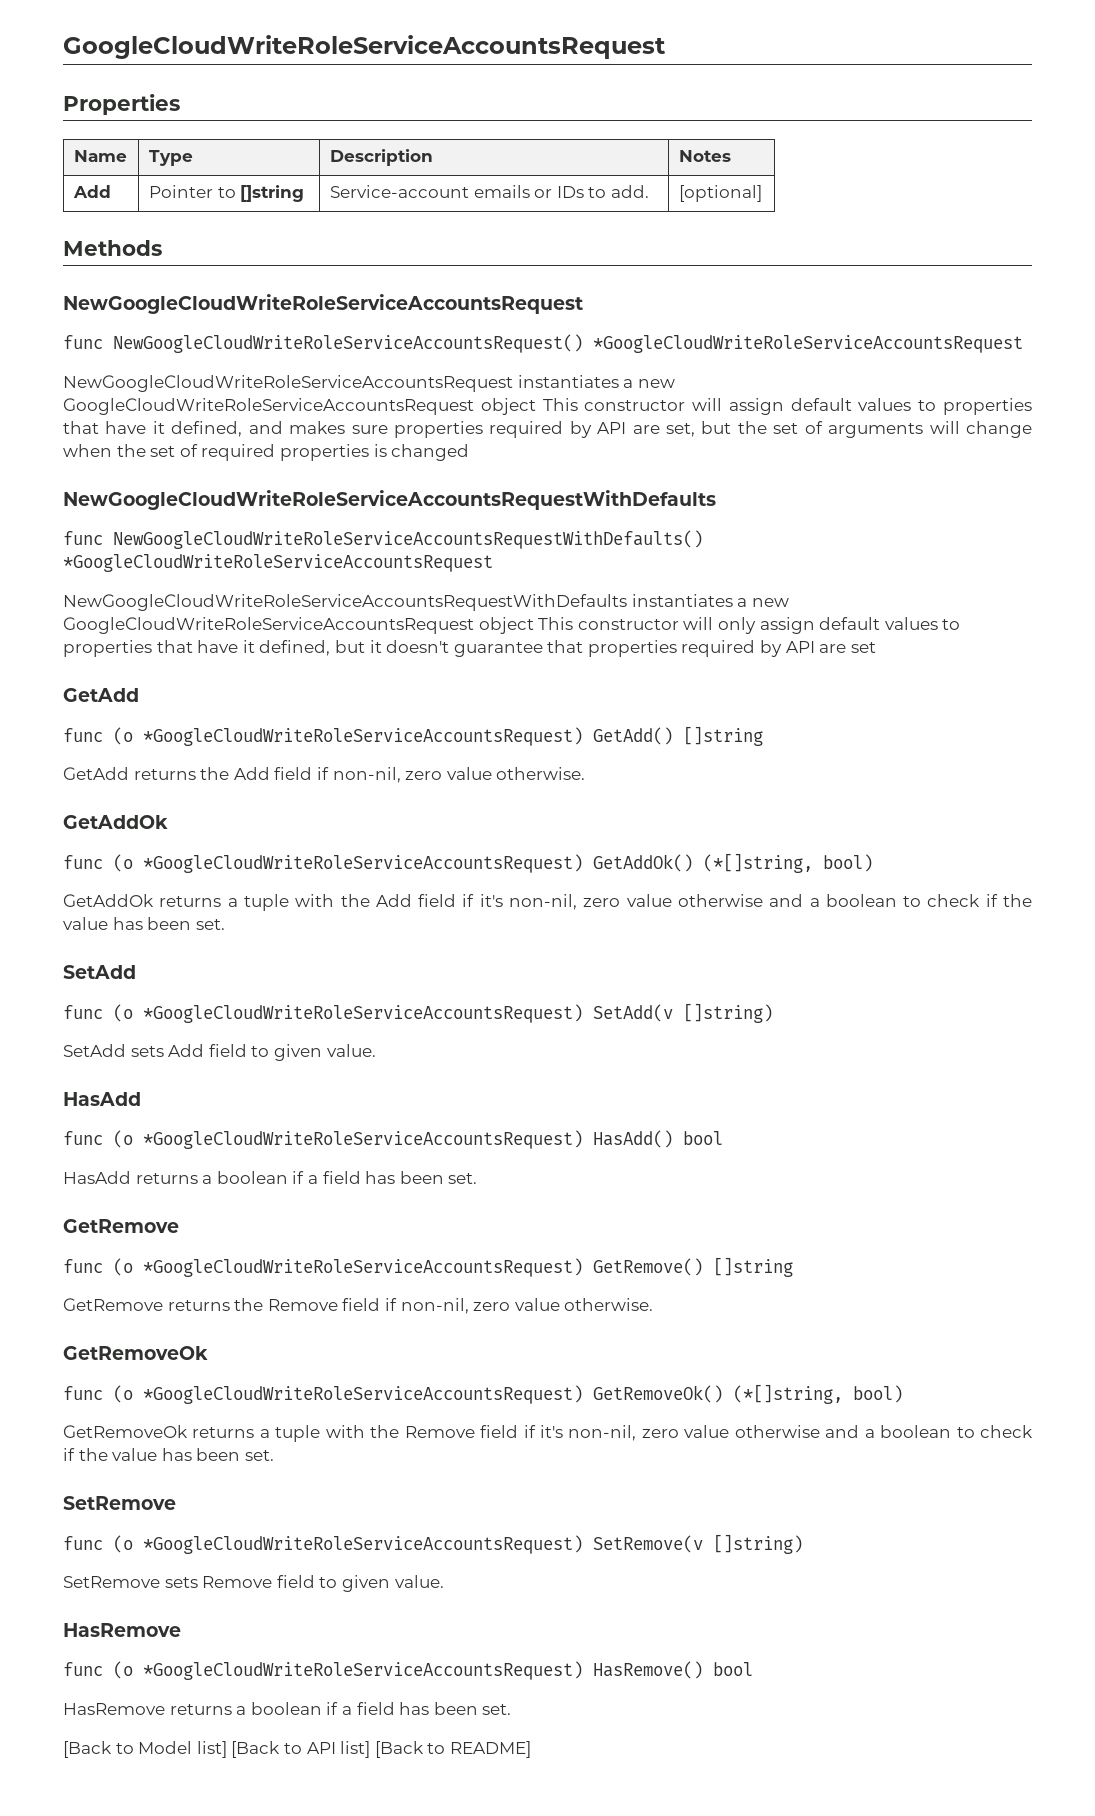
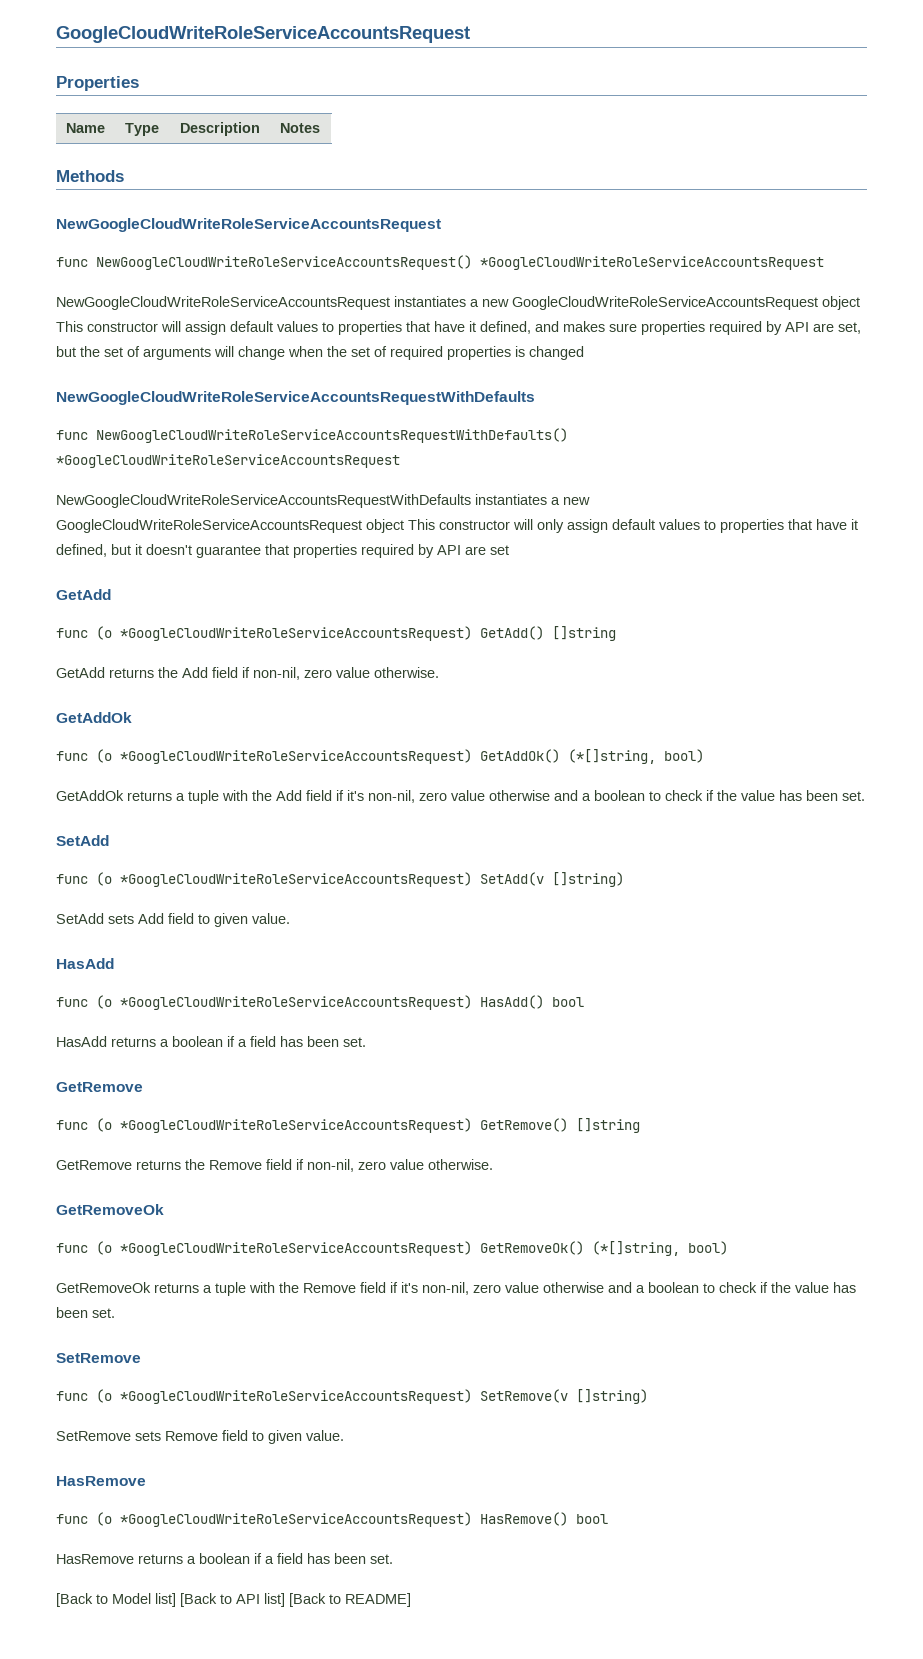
- Add | Pointer to []string | Service-account emails or IDs to add. | [optional]

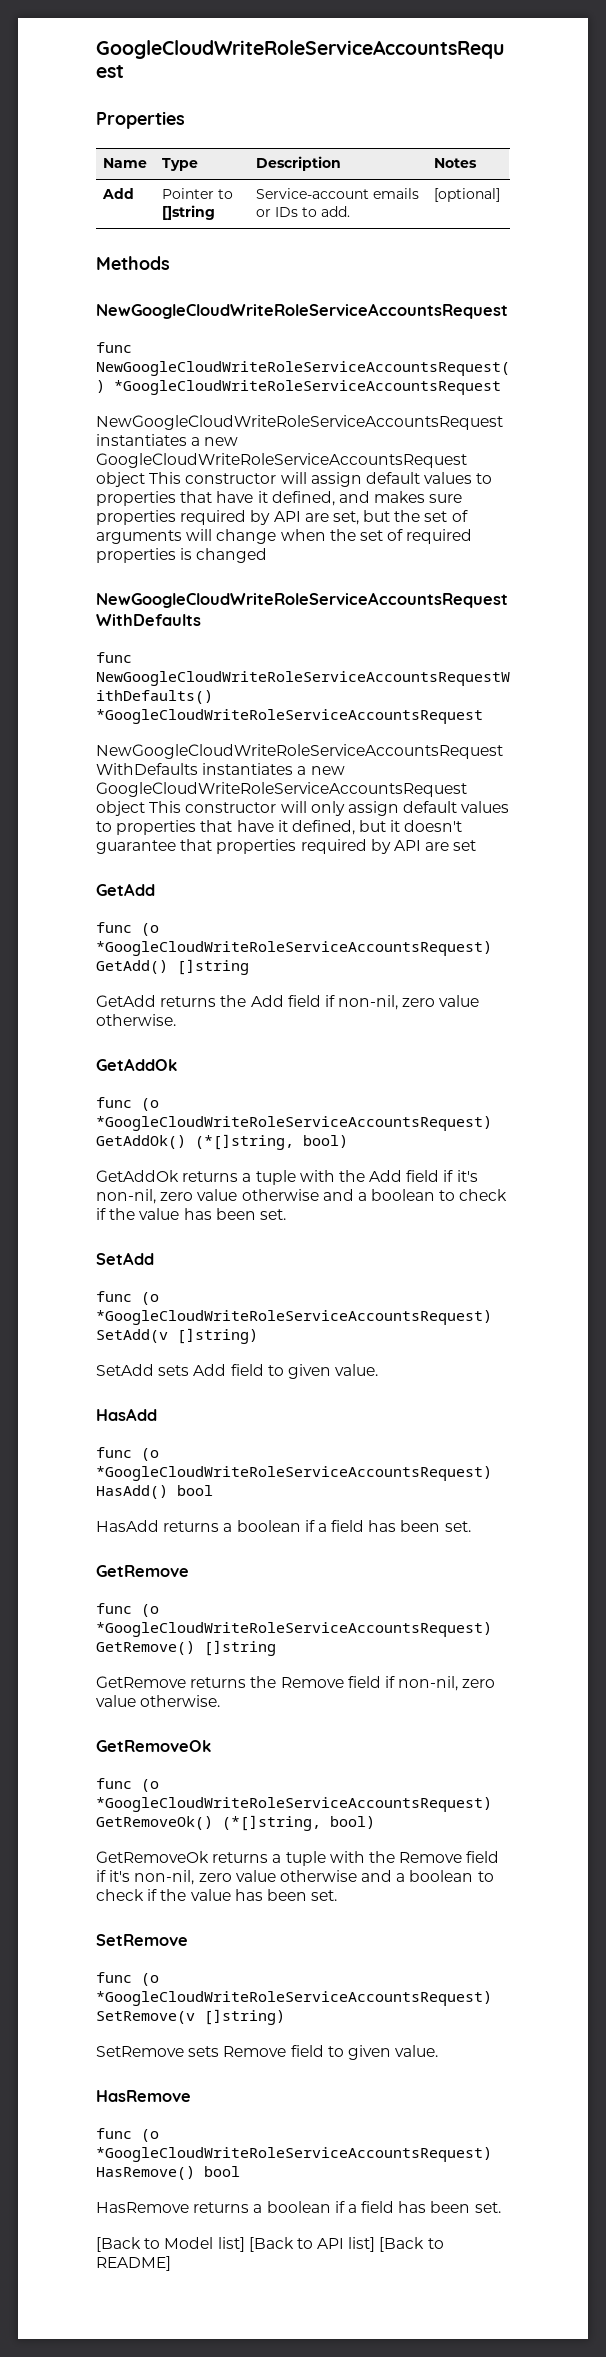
+ Add | Pointer to []string | Service-account emails or IDs to add. | [optional]

